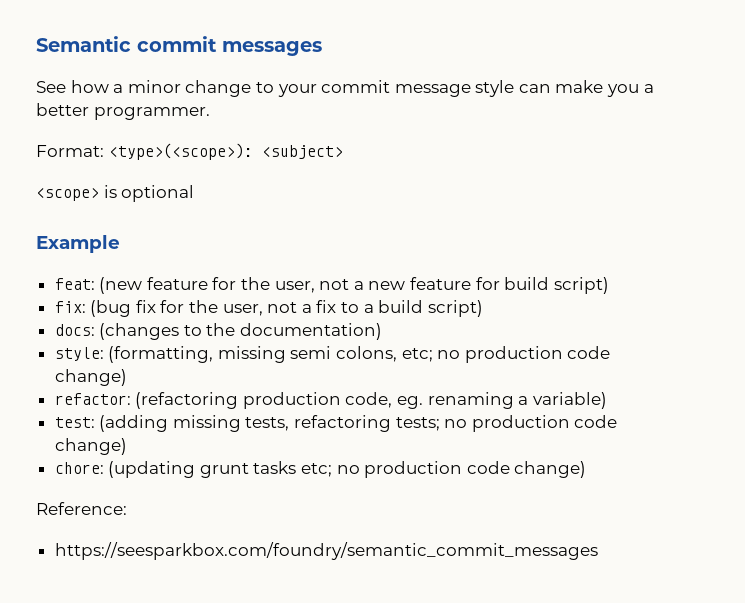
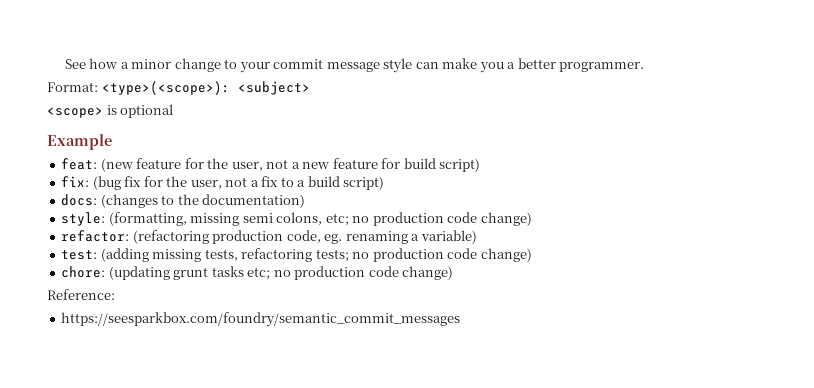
- Semantic commit messages

